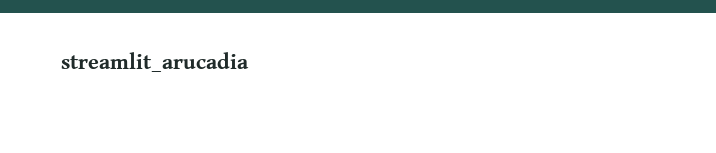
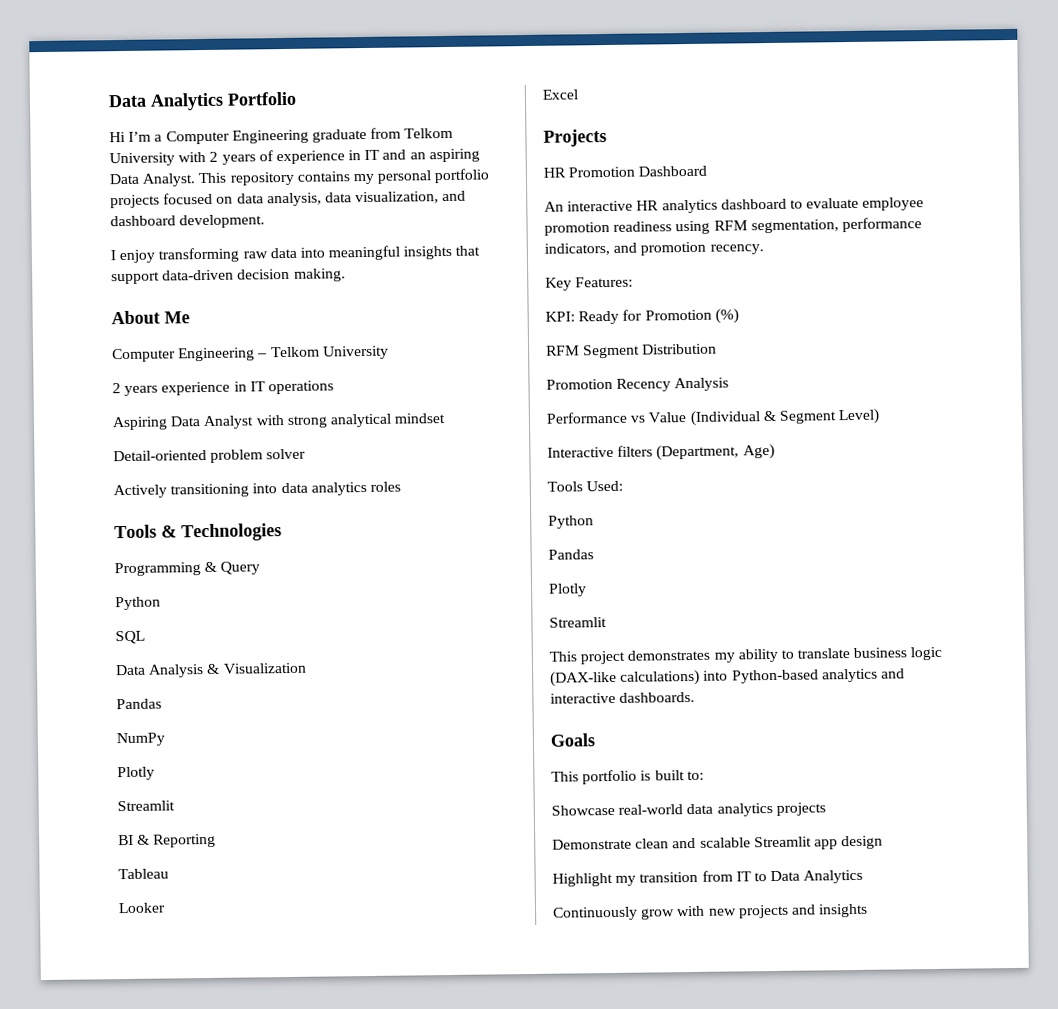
- streamlit_arucadia
+ Data Analytics Portfolio
+ Hi I’m a Computer Engineering graduate from Telkom University with 2 years of experience in IT and an aspiring Data Analyst. This repository contains my personal portfolio projects focused on data analysis, data visualization, and dashboard development.
+ I enjoy transforming raw data into meaningful insights that support data-driven decision making.
+ About Me
+ Computer Engineering – Telkom University
+ 2 years experience in IT operations
+ Aspiring Data Analyst with strong analytical mindset
+ Detail-oriented problem solver
+ Actively transitioning into data analytics roles
+ Tools & Technologies
+ Programming & Query
+ Python
+ SQL
+ Data Analysis & Visualization
+ Pandas
+ NumPy
+ Plotly
+ Streamlit
+ BI & Reporting
+ Tableau
+ Looker
+ Excel
+ Projects
+ HR Promotion Dashboard
+ An interactive HR analytics dashboard to evaluate employee promotion readiness using RFM segmentation, performance indicators, and promotion recency.
+ Key Features:
+ KPI: Ready for Promotion (%)
+ RFM Segment Distribution
+ Promotion Recency Analysis
+ Performance vs Value (Individual & Segment Level)
+ Interactive filters (Department, Age)
+ Tools Used:
+ Python
+ Pandas
+ Plotly
+ Streamlit
+ This project demonstrates my ability to translate business logic (DAX-like calculations) into Python-based analytics and interactive dashboards.
+ Goals
+ This portfolio is built to:
+ Showcase real-world data analytics projects
+ Demonstrate clean and scalable Streamlit app design
+ Highlight my transition from IT to Data Analytics
+ Continuously grow with new projects and insights

